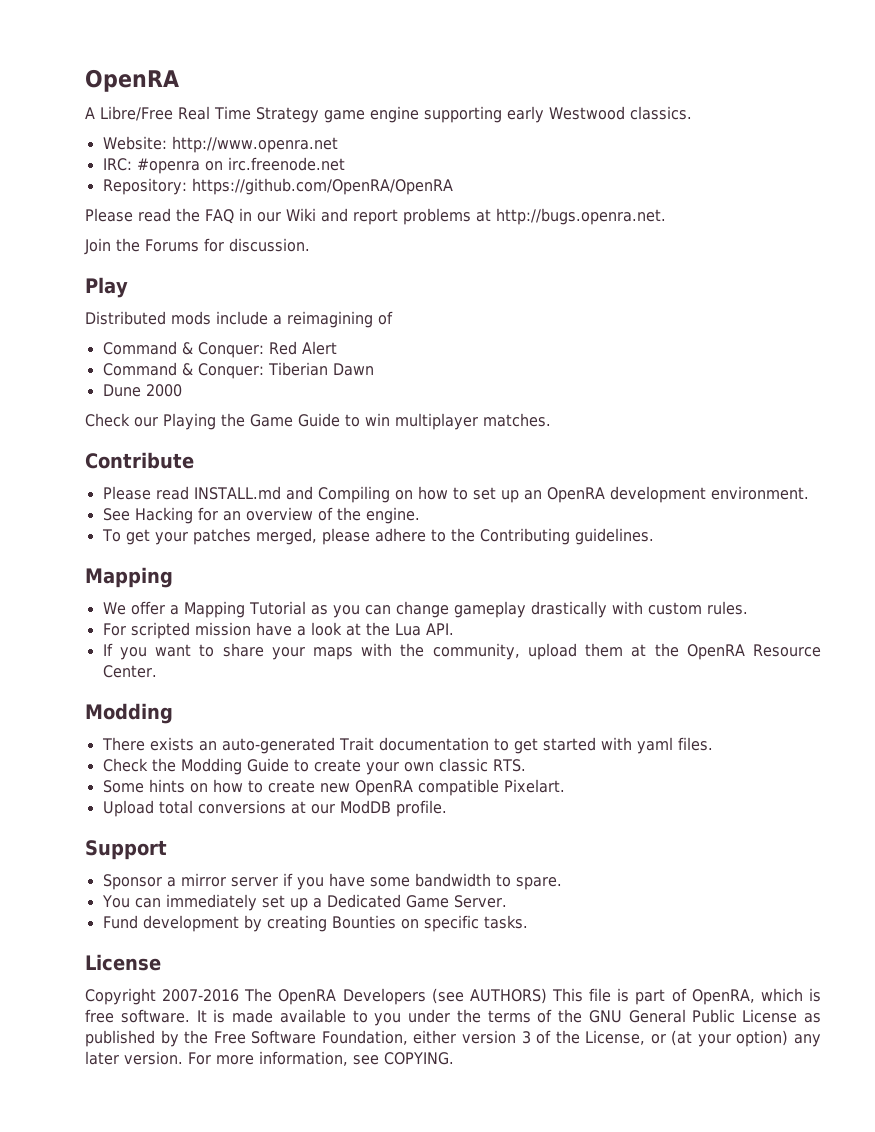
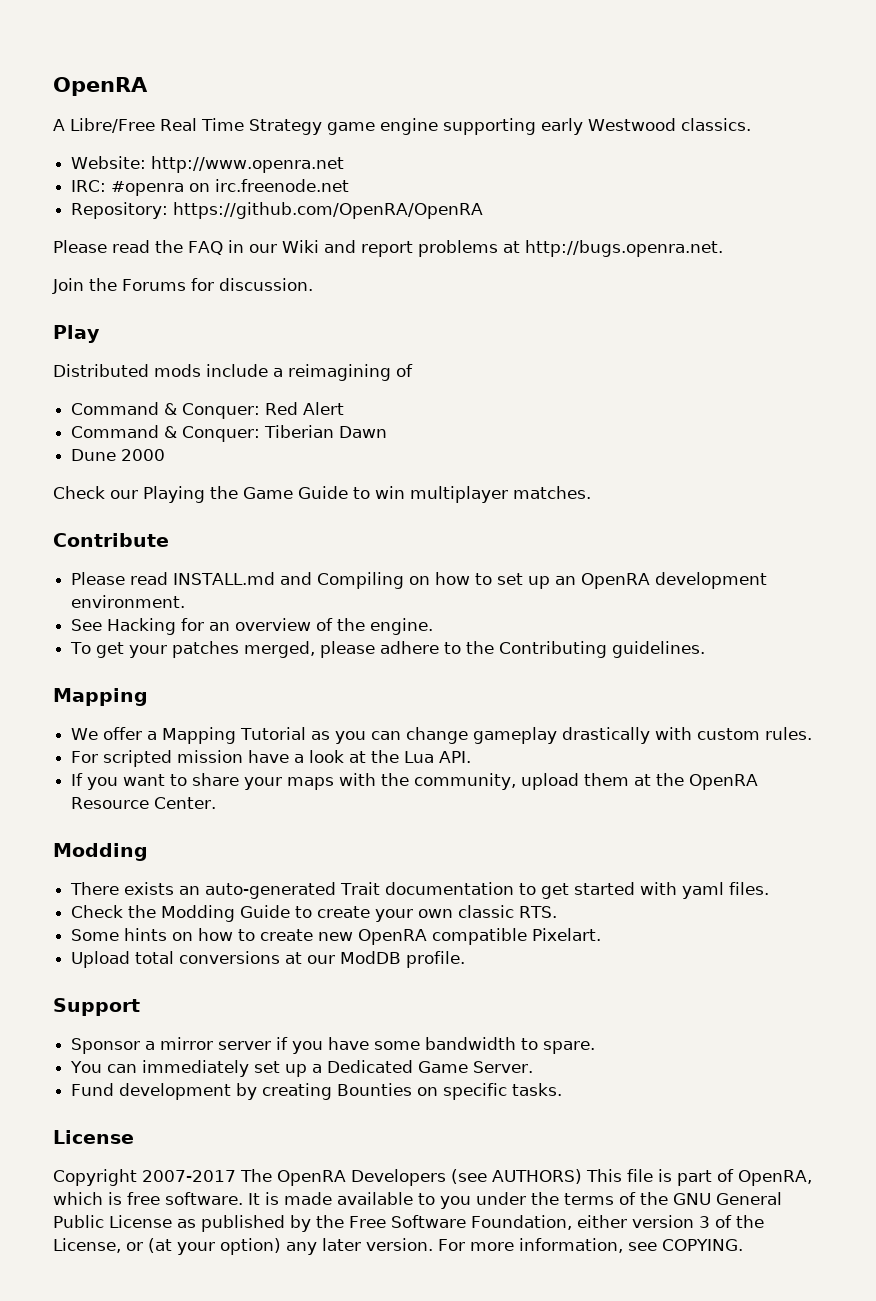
- Copyright 2007-2016 The OpenRA Developers (see AUTHORS) This file is part of OpenRA, which is free software.
+ Copyright 2007-2017 The OpenRA Developers (see AUTHORS) This file is part of OpenRA, which is free software.

